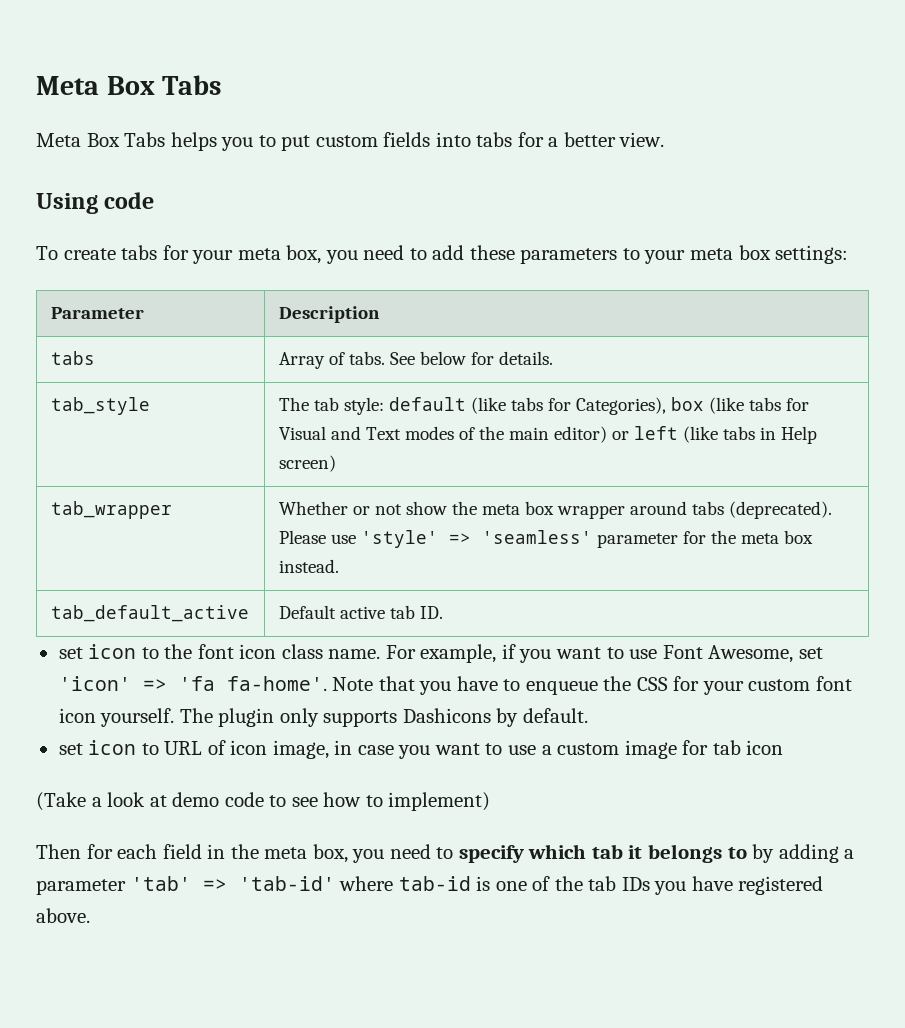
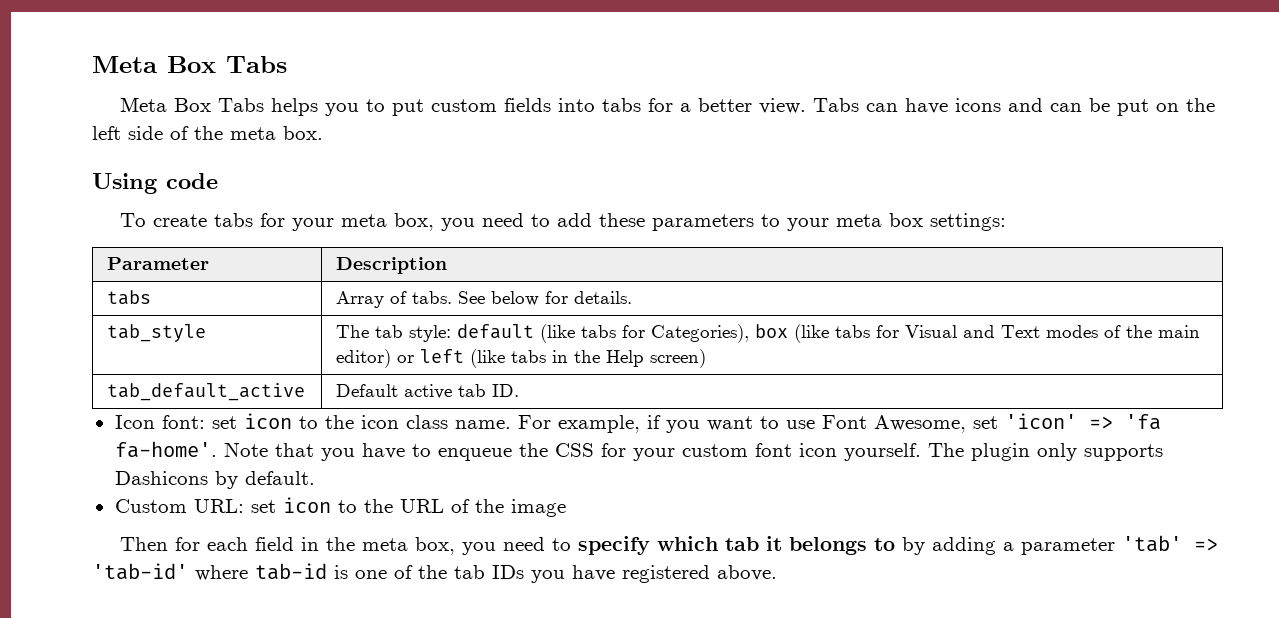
+ Tabs can have icons and can be put on the left side of the meta box.
- tab_style | The tab style: default (like tabs for Categories), box (like tabs for Visual and Text modes of the main editor) or left (like tabs in Help screen)
+ tab_style | The tab style: default (like tabs for Categories), box (like tabs for Visual and Text modes of the main editor) or left (like tabs in the Help screen)
- tab_wrapper | Whether or not show the meta box wrapper around tabs (deprecated). Please use 'style' => 'seamless' parameter for the meta box instead.
- set icon to the font icon class name.
+ Icon font: set icon to the icon class name.
- set icon to URL of icon image, in case you want to use a custom image for tab icon
- (Take a look at demo code to see how to implement)
+ Custom URL: set icon to the URL of the image

